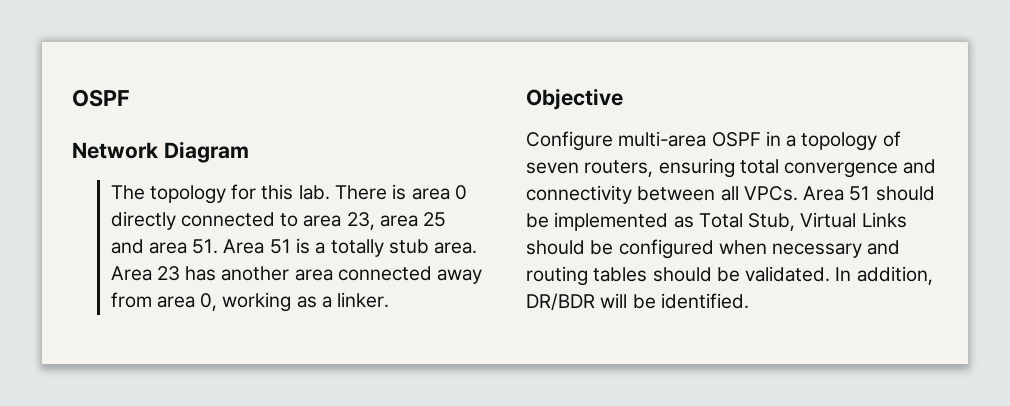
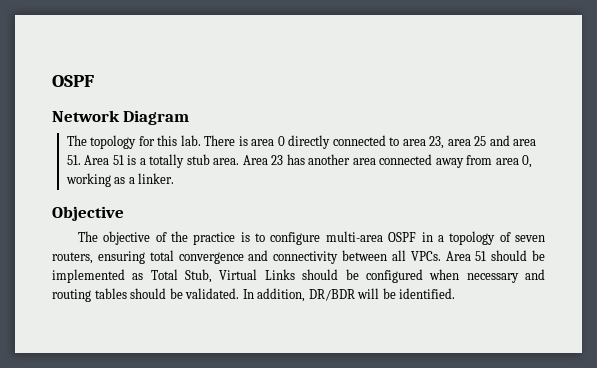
- Configure multi-area OSPF in a topology of seven routers, ensuring total convergence and connectivity between all VPCs.
+ The objective of the practice is to configure multi-area OSPF in a topology of seven routers, ensuring total convergence and connectivity between all VPCs.

